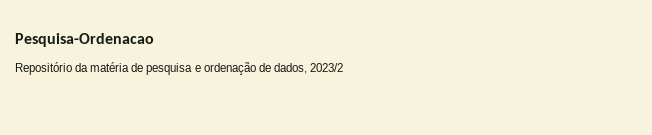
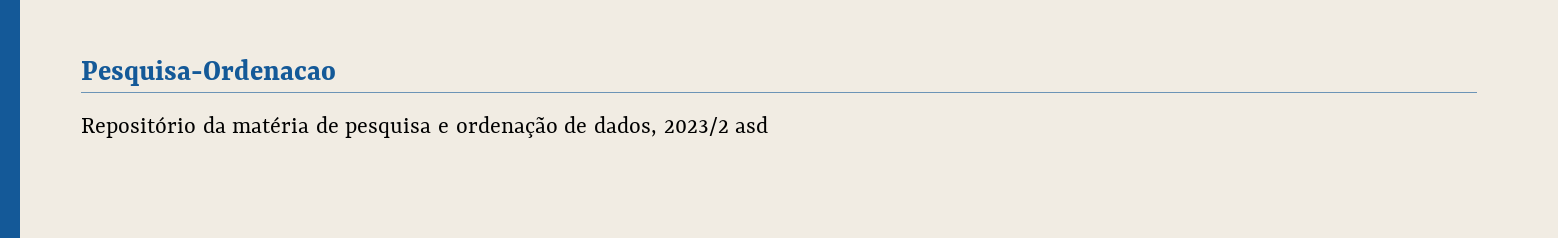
- Repositório da matéria de pesquisa e ordenação de dados, 2023/2
+ Repositório da matéria de pesquisa e ordenação de dados, 2023/2 asd

